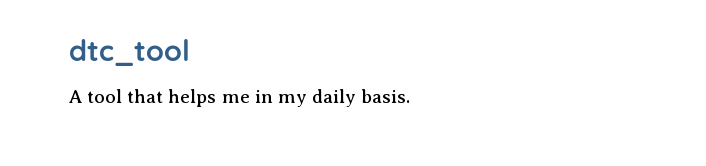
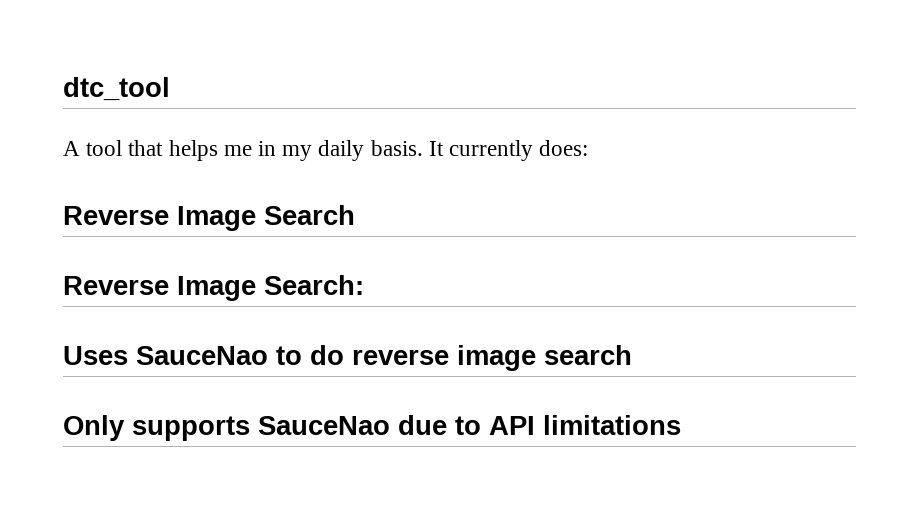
+ It currently does:
+ Reverse Image Search
+ Reverse Image Search:
+ Uses SauceNao to do reverse image search
+ Only supports SauceNao due to API limitations

